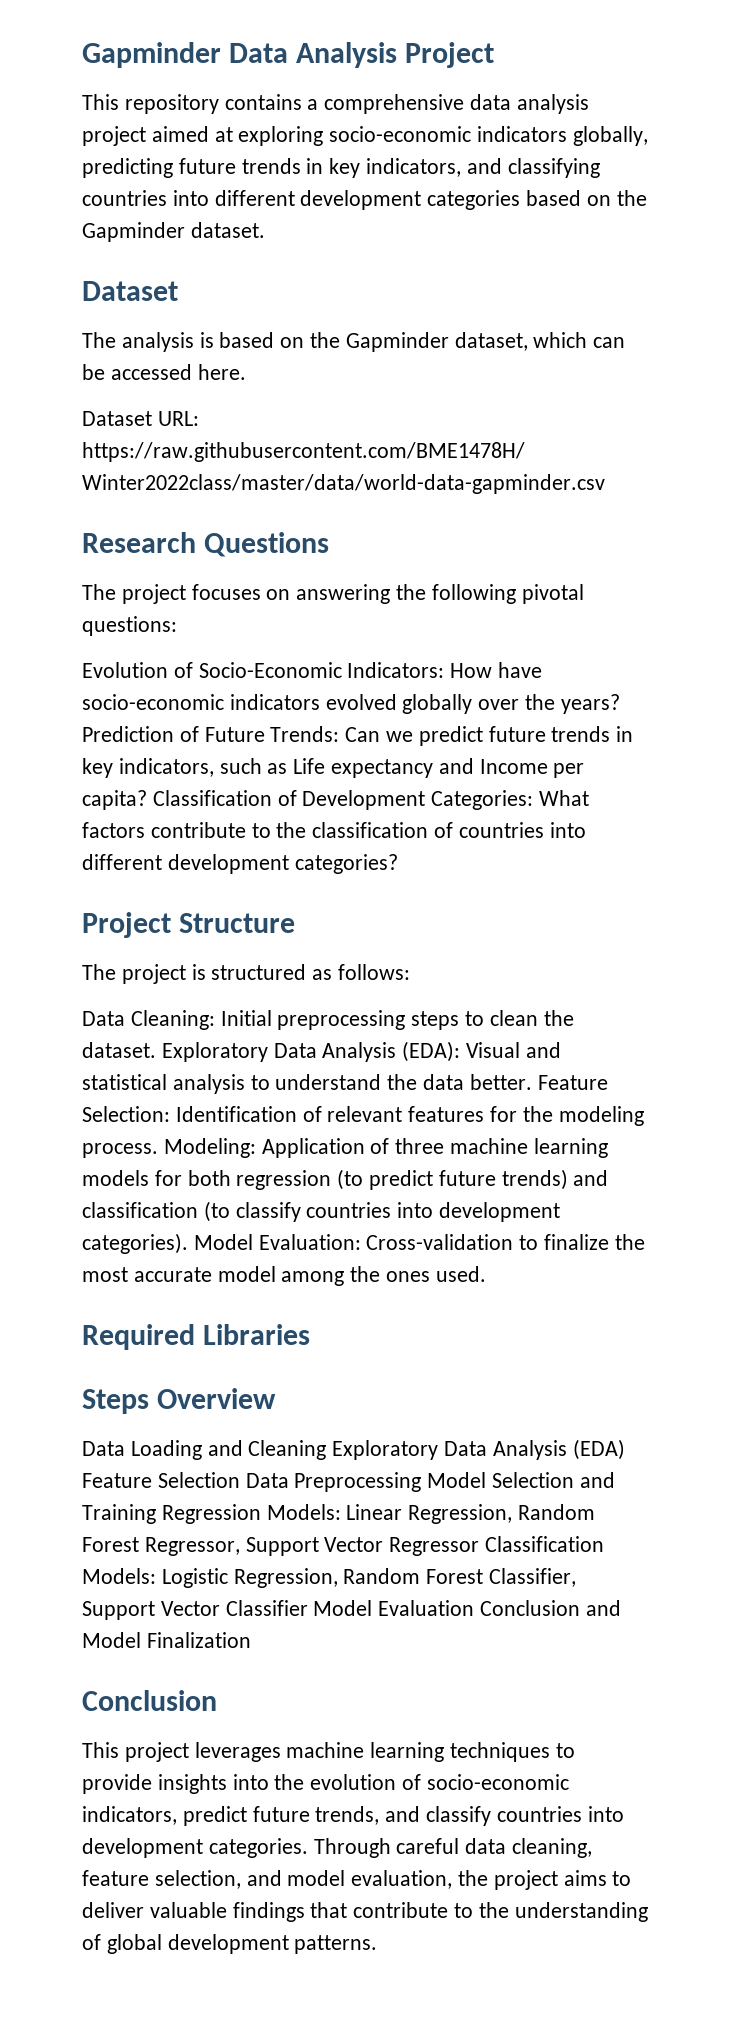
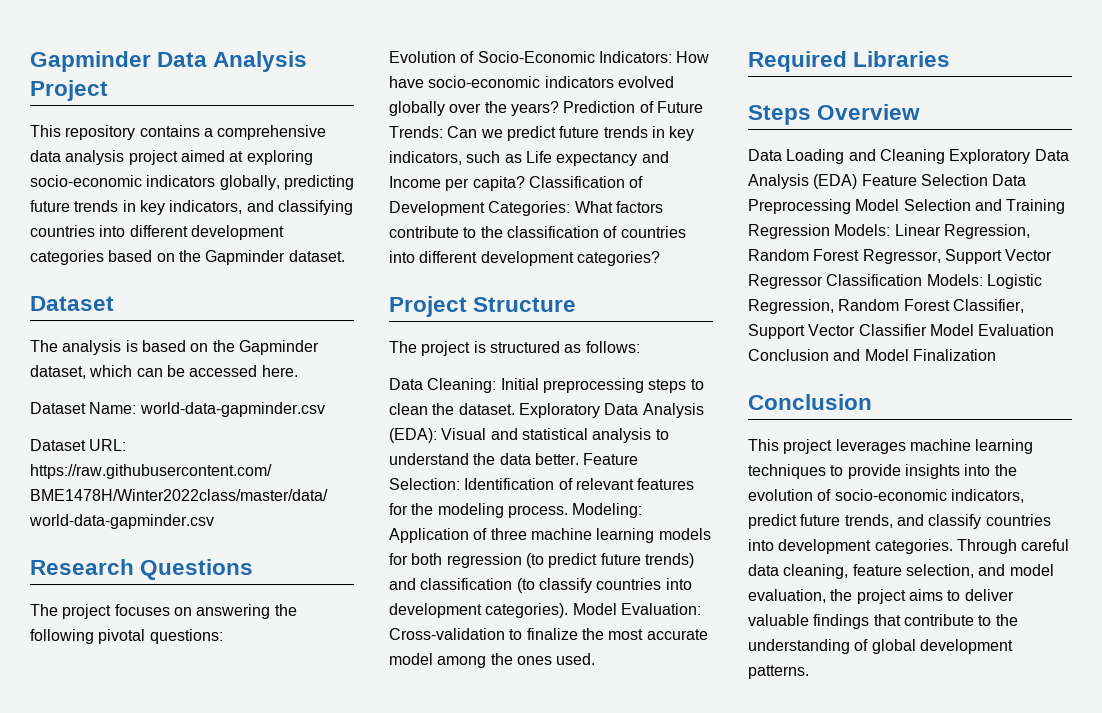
+ Dataset Name: world-data-gapminder.csv

